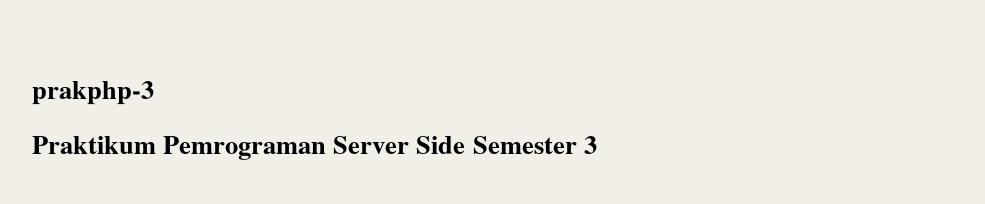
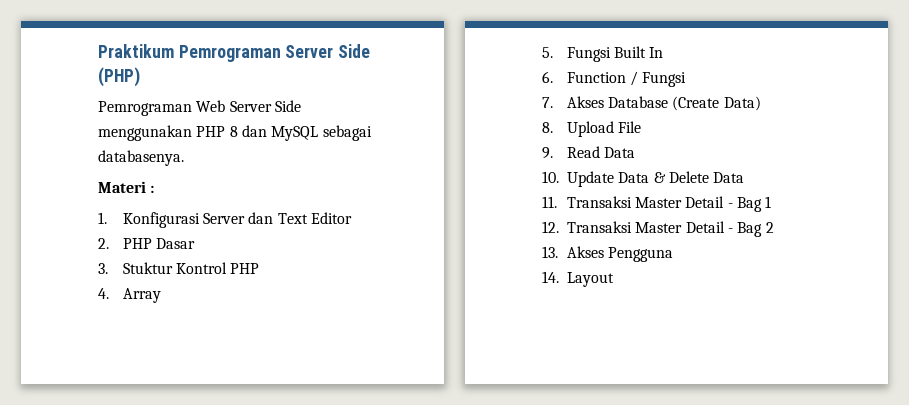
- prakphp-3
- Praktikum Pemrograman Server Side Semester 3
+ Praktikum Pemrograman Server Side (PHP)
+ Pemrograman Web Server Side menggunakan PHP 8 dan MySQL sebagai databasenya.
+ Materi :
+ 1. Konfigurasi Server dan Text Editor
+ 2. PHP Dasar
+ 3. Stuktur Kontrol PHP
+ 4. Array
+ 5. Fungsi Built In
+ 6. Function / Fungsi
+ 7. Akses Database (Create Data)
+ 8. Upload File
+ 9. Read Data
+ 10. Update Data & Delete Data
+ 11. Transaksi Master Detail - Bag 1
+ 12. Transaksi Master Detail - Bag 2
+ 13. Akses Pengguna
+ 14. Layout

